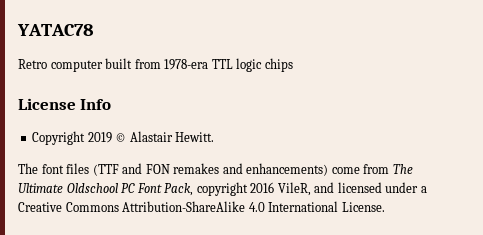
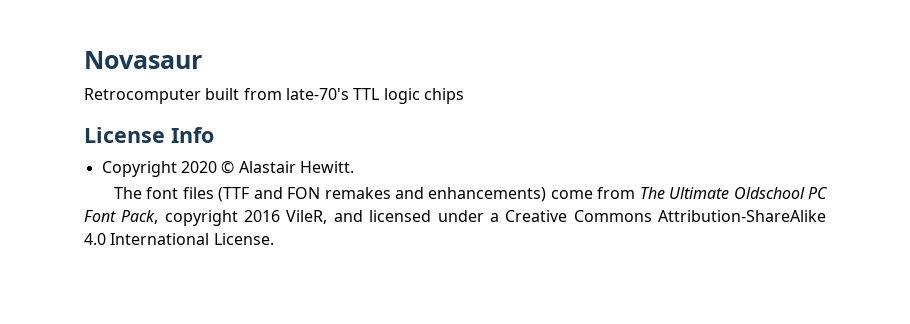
- YATAC78
- Retro computer built from 1978-era TTL logic chips
+ Novasaur
+ Retrocomputer built from late-70's TTL logic chips
- Copyright 2019 © Alastair Hewitt.
+ Copyright 2020 © Alastair Hewitt.

